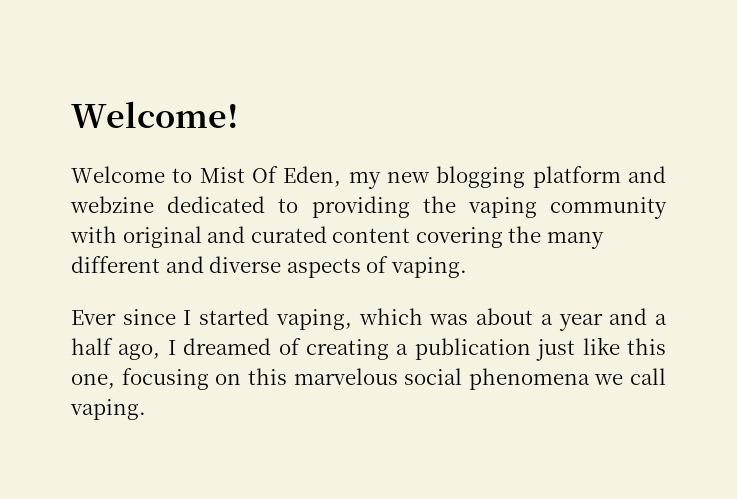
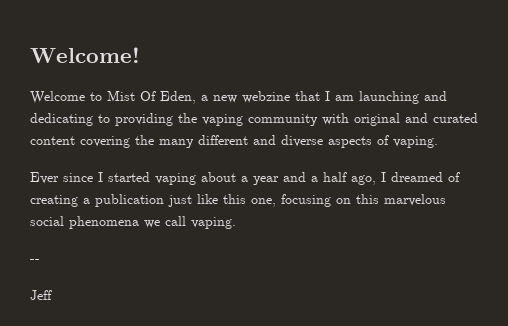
- Welcome to Mist Of Eden, my new blogging platform and webzine dedicated to providing the vaping community with original and curated content covering the many different and diverse aspects of vaping.
+ Welcome to Mist Of Eden, a new webzine that I am launching and dedicating to providing the vaping community with original and curated content covering the many different and diverse aspects of vaping.
- Ever since I started vaping, which was about a year and a half ago, I dreamed of creating a publication just like this one, focusing on this marvelous social phenomena we call vaping.
+ Ever since I started vaping about a year and a half ago, I dreamed of creating a publication just like this one, focusing on this marvelous social phenomena we call vaping.
+ --
+ Jeff

